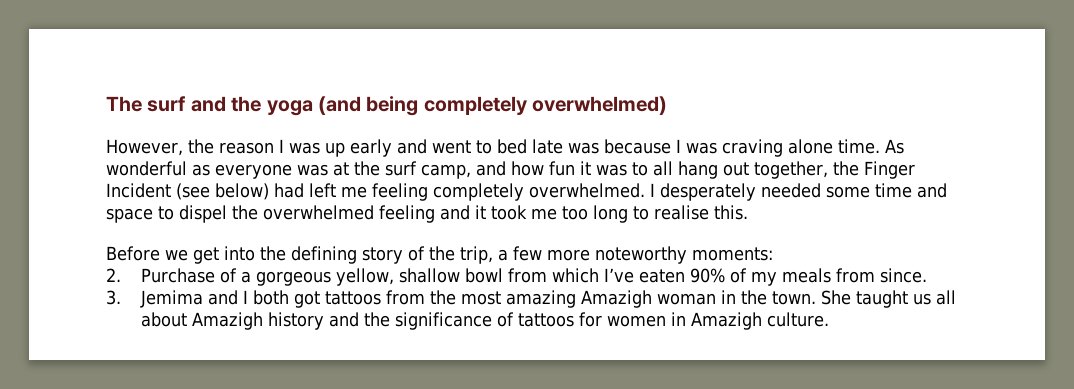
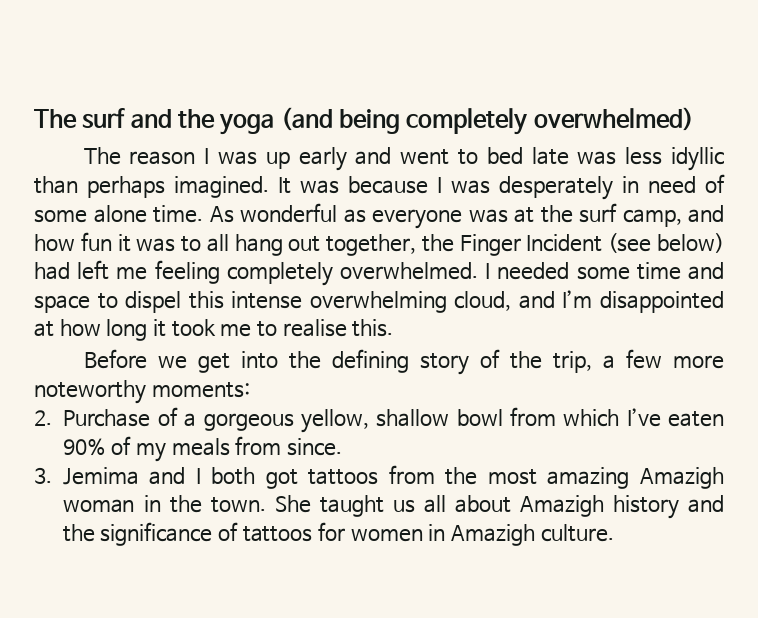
- However, the reason I was up early and went to bed late was because I was craving alone time.
+ The reason I was up early and went to bed late was less idyllic than perhaps imagined. It was because I was desperately in need of some alone time.
- I desperately needed some time and space to dispel the overwhelmed feeling and it took me too long to realise this.
+ I needed some time and space to dispel this intense overwhelming cloud, and I’m disappointed at how long it took me to realise this.

